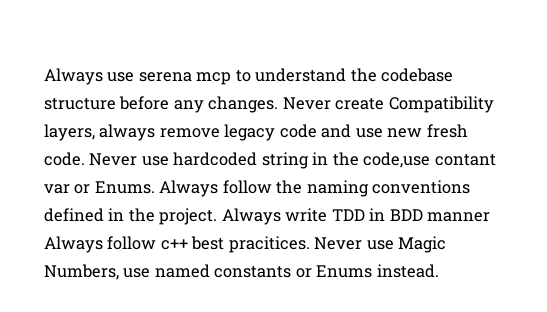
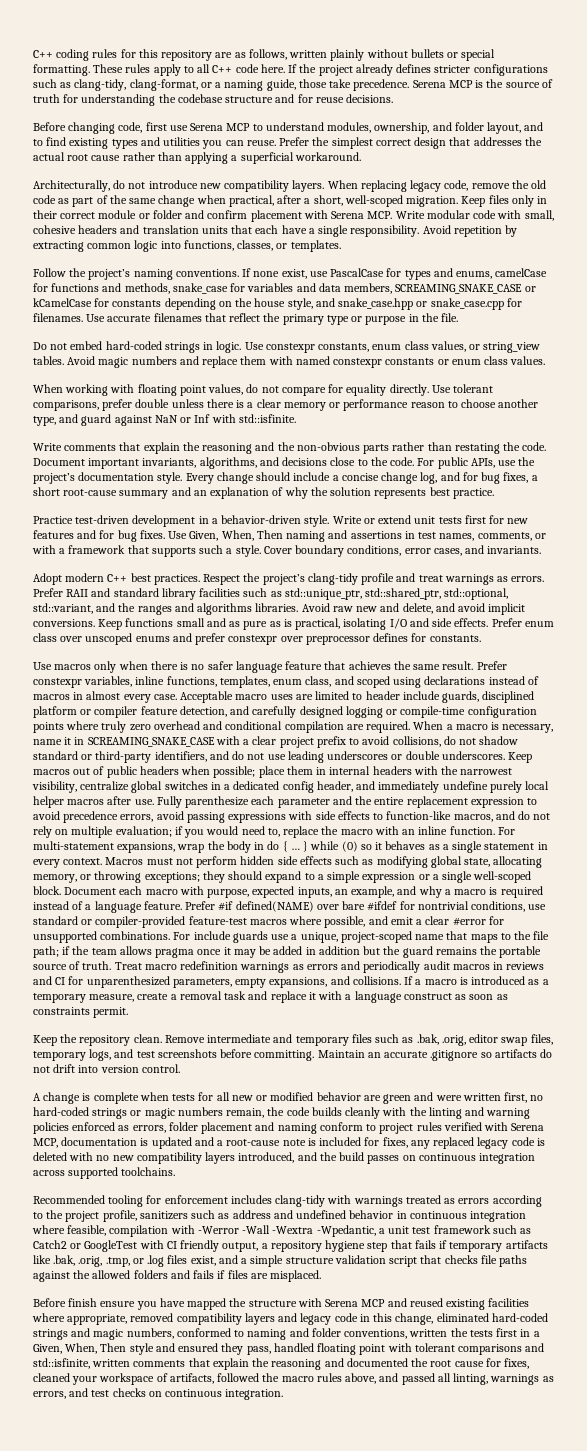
- Always use serena mcp to understand the codebase structure before any changes. Never create Compatibility layers, always remove legacy code and use new fresh code. Never use hardcoded string in the code,use contant var or Enums. Always follow the naming conventions defined in the project. Always write TDD in BDD manner Always follow c++ best pracitices. Never use Magic Numbers, use named constants or Enums instead.
+ C++ coding rules for this repository are as follows, written plainly without bullets or special formatting. These rules apply to all C++ code here. If the project already defines stricter configurations such as clang-tidy, clang-format, or a naming guide, those take precedence. Serena MCP is the source of truth for understanding the codebase structure and for reuse decisions.
+ Before changing code, first use Serena MCP to understand modules, ownership, and folder layout, and to find existing types and utilities you can reuse. Prefer the simplest correct design that addresses the actual root cause rather than applying a superficial workaround.
+ Architecturally, do not introduce new compatibility layers. When replacing legacy code, remove the old code as part of the same change when practical, after a short, well-scoped migration. Keep files only in their correct module or folder and confirm placement with Serena MCP. Write modular code with small, cohesive headers and translation units that each have a single responsibility. Avoid repetition by extracting common logic into functions, classes, or templates.
+ Follow the project’s naming conventions. If none exist, use PascalCase for types and enums, camelCase for functions and methods, snake_case for variables and data members, SCREAMING_SNAKE_CASE or kCamelCase for constants depending on the house style, and snake_case.hpp or snake_case.cpp for filenames. Use accurate filenames that reflect the primary type or purpose in the file.
+ Do not embed hard-coded strings in logic. Use constexpr constants, enum class values, or string_view tables. Avoid magic numbers and replace them with named constexpr constants or enum class values.
+ When working with floating point values, do not compare for equality directly. Use tolerant comparisons, prefer double unless there is a clear memory or performance reason to choose another type, and guard against NaN or Inf with std::isfinite.
+ Write comments that explain the reasoning and the non-obvious parts rather than restating the code. Document important invariants, algorithms, and decisions close to the code. For public APIs, use the project’s documentation style. Every change should include a concise change log, and for bug fixes, a short root-cause summary and an explanation of why the solution represents best practice.
+ Practice test-driven development in a behavior-driven style. Write or extend unit tests first for new features and for bug fixes. Use Given, When, Then naming and assertions in test names, comments, or with a framework that supports such a style. Cover boundary conditions, error cases, and invariants.
+ Adopt modern C++ best practices. Respect the project’s clang-tidy profile and treat warnings as errors. Prefer RAII and standard library facilities such as std::unique_ptr, std::shared_ptr, std::optional, std::variant, and the ranges and algorithms libraries. Avoid raw new and delete, and avoid implicit conversions. Keep functions small and as pure as is practical, isolating I/O and side effects. Prefer enum class over unscoped enums and prefer constexpr over preprocessor defines for constants.
+ Use macros only when there is no safer language feature that achieves the same result. Prefer constexpr variables, inline functions, templates, enum class, and scoped using declarations instead of macros in almost every case. Acceptable macro uses are limited to header include guards, disciplined platform or compiler feature detection, and carefully designed logging or compile-time configuration points where truly zero overhead and conditional compilation are required. When a macro is necessary, name it in SCREAMING_SNAKE_CASE with a clear project prefix to avoid collisions, do not shadow standard or third-party identifiers, and do not use leading underscores or double underscores. Keep macros out of public headers when possible; place them in internal headers with the narrowest visibility, centralize global switches in a dedicated config header, and immediately undefine purely local helper macros after use. Fully parenthesize each parameter and the entire replacement expression to avoid precedence errors, avoid passing expressions with side effects to function-like macros, and do not rely on multiple evaluation; if you would need to, replace the macro with an inline function. For multi-statement expansions, wrap the body in do { … } while (0) so it behaves as a single statement in every context. Macros must not perform hidden side effects such as modifying global state, allocating memory, or throwing exceptions; they should expand to a simple expression or a single well-scoped block. Document each macro with purpose, expected inputs, an example, and why a macro is required instead of a language feature. Prefer #if defined(NAME) over bare #ifdef for nontrivial conditions, use standard or compiler-provided feature-test macros where possible, and emit a clear #error for unsupported combinations. For include guards use a unique, project-scoped name that maps to the file path; if the team allows pragma once it may be added in addition but the guard remains the portable source of truth. Treat macro redefinition warnings as errors and periodically audit macros in reviews and CI for unparenthesized parameters, empty expansions, and collisions. If a macro is introduced as a temporary measure, create a removal task and replace it with a language construct as soon as constraints permit.
+ Keep the repository clean. Remove intermediate and temporary files such as .bak, .orig, editor swap files, temporary logs, and test screenshots before committing. Maintain an accurate .gitignore so artifacts do not drift into version control.
+ A change is complete when tests for all new or modified behavior are green and were written first, no hard-coded strings or magic numbers remain, the code builds cleanly with the linting and warning policies enforced as errors, folder placement and naming conform to project rules verified with Serena MCP, documentation is updated and a root-cause note is included for fixes, any replaced legacy code is deleted with no new compatibility layers introduced, and the build passes on continuous integration across supported toolchains.
+ Recommended tooling for enforcement includes clang-tidy with warnings treated as errors according to the project profile, sanitizers such as address and undefined behavior in continuous integration where feasible, compilation with -Werror -Wall -Wextra -Wpedantic, a unit test framework such as Catch2 or GoogleTest with CI friendly output, a repository hygiene step that fails if temporary artifacts like .bak, .orig, .tmp, or .log files exist, and a simple structure validation script that checks file paths against the allowed folders and fails if files are misplaced.
+ Before finish ensure you have mapped the structure with Serena MCP and reused existing facilities where appropriate, removed compatibility layers and legacy code in this change, eliminated hard-coded strings and magic numbers, conformed to naming and folder conventions, written the tests first in a Given, When, Then style and ensured they pass, handled floating point with tolerant comparisons and std::isfinite, written comments that explain the reasoning and documented the root cause for fixes, cleaned your workspace of artifacts, followed the macro rules above, and passed all linting, warnings as errors, and test checks on continuous integration.

